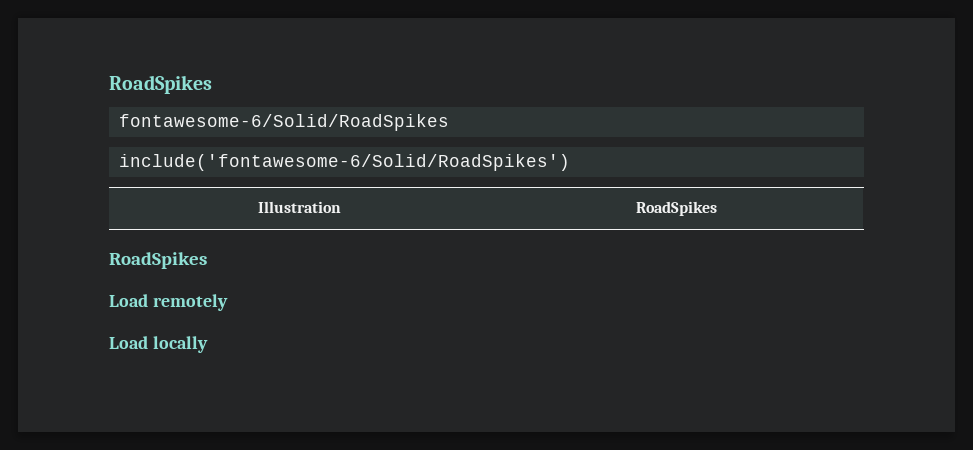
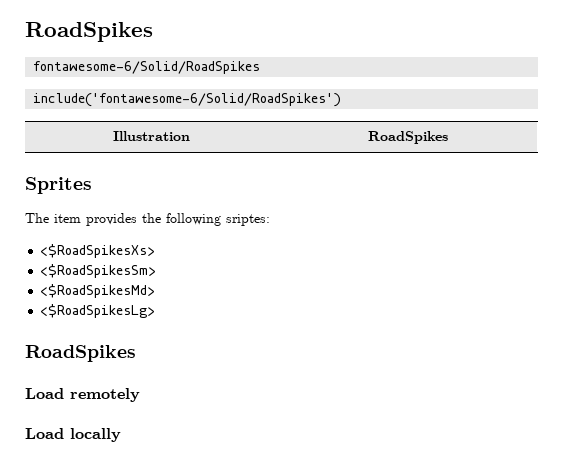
+ Sprites
+ The item provides the following sriptes:
+ <$RoadSpikesXs>
+ <$RoadSpikesSm>
+ <$RoadSpikesMd>
+ <$RoadSpikesLg>

